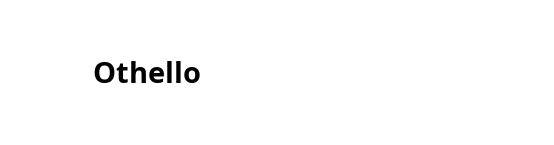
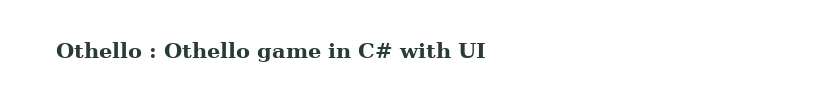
- Othello
+ Othello : Othello game in C# with UI

